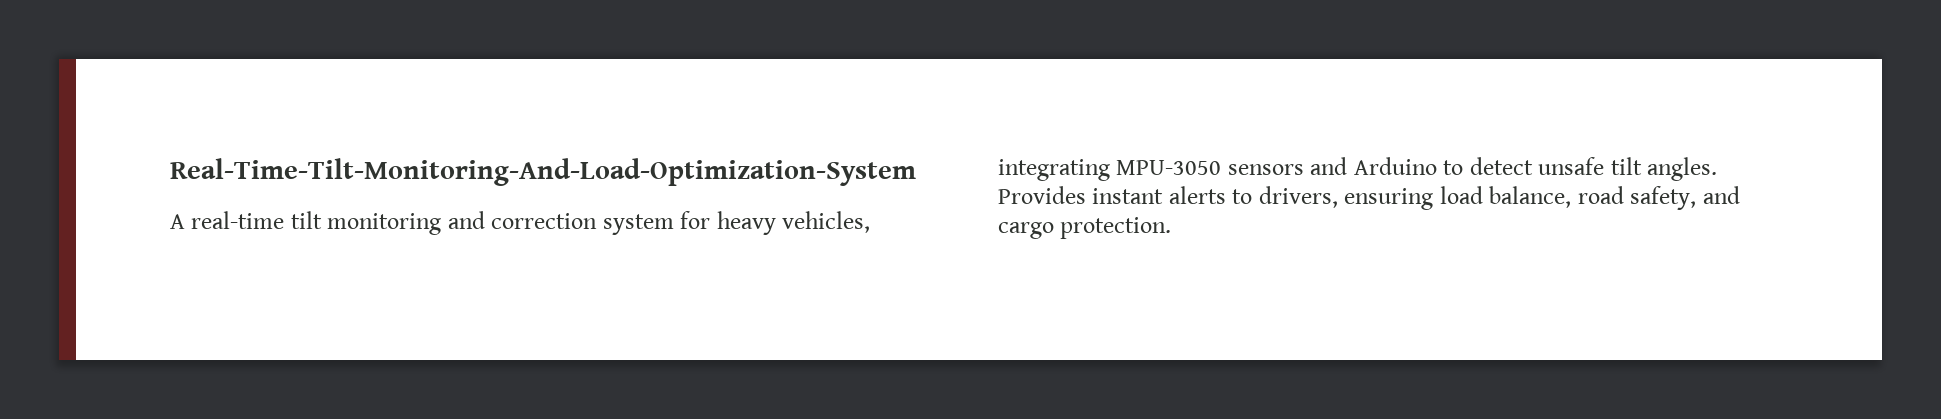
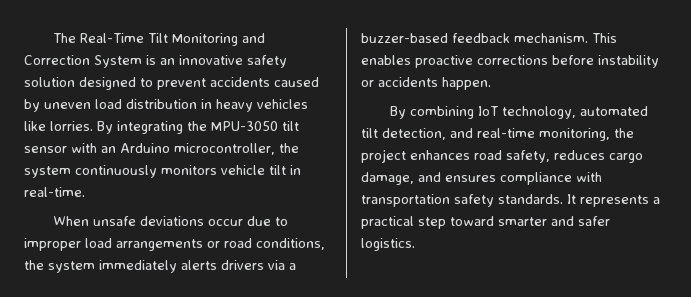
- Real-Time-Tilt-Monitoring-And-Load-Optimization-System
- A real-time tilt monitoring and correction system for heavy vehicles, integrating MPU-3050 sensors and Arduino to detect unsafe tilt angles. Provides instant alerts to drivers, ensuring load balance, road safety, and cargo protection.
+ The Real-Time Tilt Monitoring and Correction System is an innovative safety solution designed to prevent accidents caused by uneven load distribution in heavy vehicles like lorries. By integrating the MPU-3050 tilt sensor with an Arduino microcontroller, the system continuously monitors vehicle tilt in real-time.
+ When unsafe deviations occur due to improper load arrangements or road conditions, the system immediately alerts drivers via a buzzer-based feedback mechanism. This enables proactive corrections before instability or accidents happen.
+ By combining IoT technology, automated tilt detection, and real-time monitoring, the project enhances road safety, reduces cargo damage, and ensures compliance with transportation safety standards. It represents a practical step toward smarter and safer logistics.

